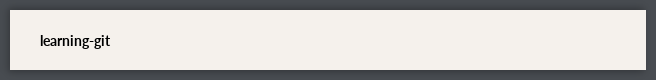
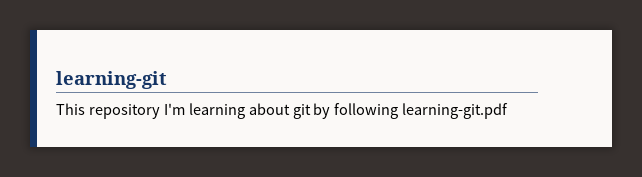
+ This repository I'm learning about git by following learning-git.pdf

